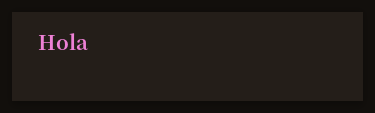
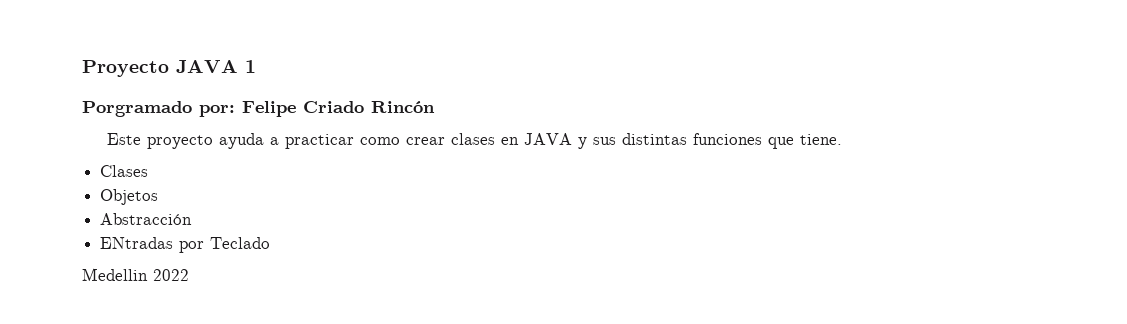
- Hola
+ Proyecto JAVA 1
+ Porgramado por: Felipe Criado Rincón
+ Este proyecto ayuda a practicar como crear clases en JAVA y sus distintas funciones que tiene.
+ Clases
+ Objetos
+ Abstracción
+ ENtradas por Teclado
+ Medellin 2022

